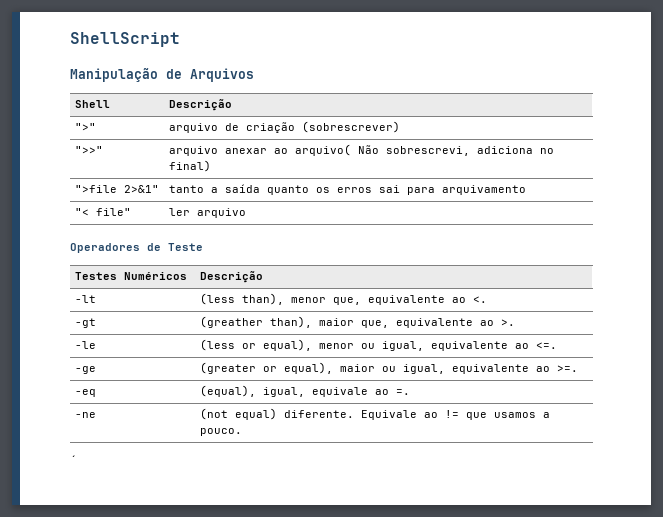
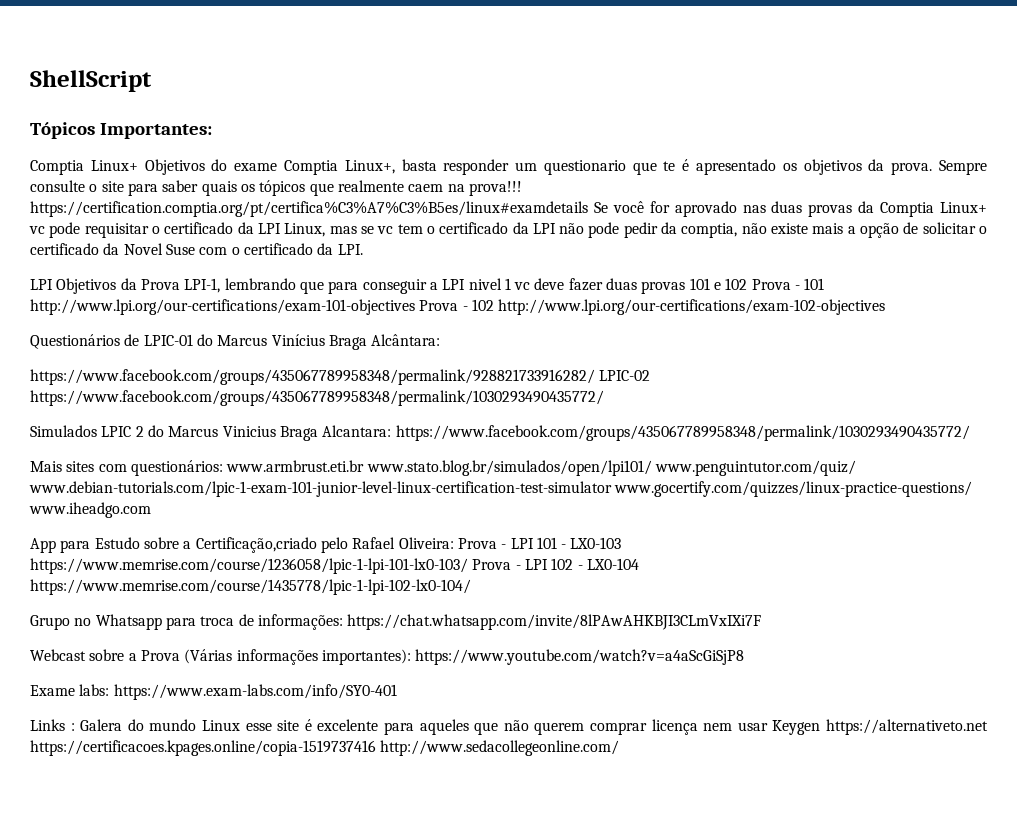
- Manipulação de Arquivos
- Shell | Descrição
- ">" | arquivo de criação (sobrescrever)
- ">>" | arquivo anexar ao arquivo( Não sobrescrevi, adiciona no final)
- ">file 2>&1" | tanto a saída quanto os erros sai para arquivamento
- "< file" | ler arquivo
- Operadores de Teste
- Testes Numéricos | Descrição
- -lt | (less than), menor que, equivalente ao <.
- -gt | (greather than), maior que, equivalente ao >.
- -le | (less or equal), menor ou igual, equivalente ao <=.
- -ge | (greater or equal), maior ou igual, equivalente ao >=.
- -eq | (equal), igual, equivale ao =.
- -ne | (not equal) diferente. Equivale ao != que usamos a pouco.
- ´
+ Tópicos Importantes:
+ Comptia Linux+ Objetivos do exame Comptia Linux+, basta responder um questionario que te é apresentado os objetivos da prova. Sempre consulte o site para saber quais os tópicos que realmente caem na prova!!! https://certification.comptia.org/pt/certifica%C3%A7%C3%B5es/linux#examdetails Se você for aprovado nas duas provas da Comptia Linux+ vc pode requisitar o certificado da LPI Linux, mas se vc tem o certificado da LPI não pode pedir da comptia, não existe mais a opção de solicitar o certificado da Novel Suse com o certificado da LPI.
+ LPI Objetivos da Prova LPI-1, lembrando que para conseguir a LPI nivel 1 vc deve fazer duas provas 101 e 102 Prova - 101 http://www.lpi.org/our-certifications/exam-101-objectives Prova - 102 http://www.lpi.org/our-certifications/exam-102-objectives
+ Questionários de LPIC-01 do Marcus Vinícius Braga Alcântara:
+ https://www.facebook.com/groups/435067789958348/permalink/928821733916282/ LPIC-02 https://www.facebook.com/groups/435067789958348/permalink/1030293490435772/
+ Simulados LPIC 2 do Marcus Vinicius Braga Alcantara: https://www.facebook.com/groups/435067789958348/permalink/1030293490435772/
+ Mais sites com questionários: www.armbrust.eti.br www.stato.blog.br/simulados/open/lpi101/ www.penguintutor.com/quiz/ www.debian-tutorials.com/lpic-1-exam-101-junior-level-linux-certification-test-simulator www.gocertify.com/quizzes/linux-practice-questions/ www.iheadgo.com
+ App para Estudo sobre a Certificação,criado pelo Rafael Oliveira: Prova - LPI 101 - LX0-103 https://www.memrise.com/course/1236058/lpic-1-lpi-101-lx0-103/ Prova - LPI 102 - LX0-104 https://www.memrise.com/course/1435778/lpic-1-lpi-102-lx0-104/
+ Grupo no Whatsapp para troca de informações: https://chat.whatsapp.com/invite/8lPAwAHKBJI3CLmVxIXi7F
+ Webcast sobre a Prova (Várias informações importantes): https://www.youtube.com/watch?v=a4aScGiSjP8
+ Exame labs: https://www.exam-labs.com/info/SY0-401
+ Links : Galera do mundo Linux esse site é excelente para aqueles que não querem comprar licença nem usar Keygen https://alternativeto.net https://certificacoes.kpages.online/copia-1519737416 http://www.sedacollegeonline.com/

